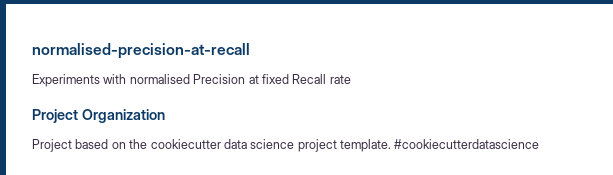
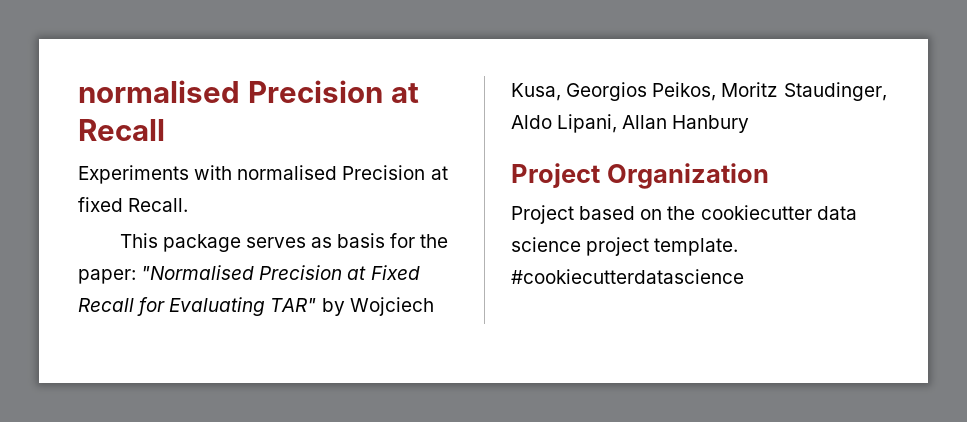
- normalised-precision-at-recall
+ normalised Precision at Recall
- Experiments with normalised Precision at fixed Recall rate
+ Experiments with normalised Precision at fixed Recall.
+ This package serves as basis for the paper: "Normalised Precision at Fixed Recall for Evaluating TAR" by Wojciech Kusa, Georgios Peikos, Moritz Staudinger, Aldo Lipani, Allan Hanbury

